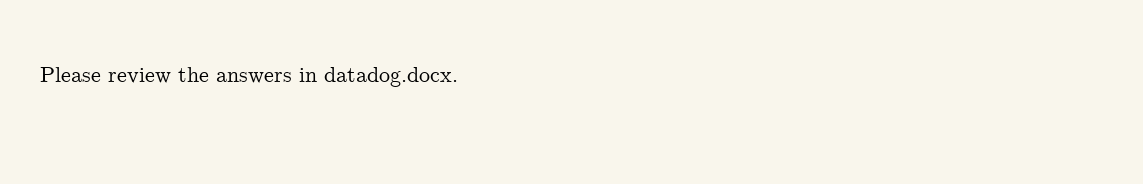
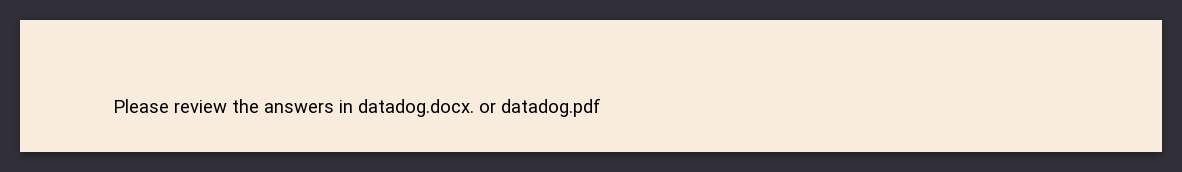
- Please review the answers in datadog.docx.
+ Please review the answers in datadog.docx. or datadog.pdf

